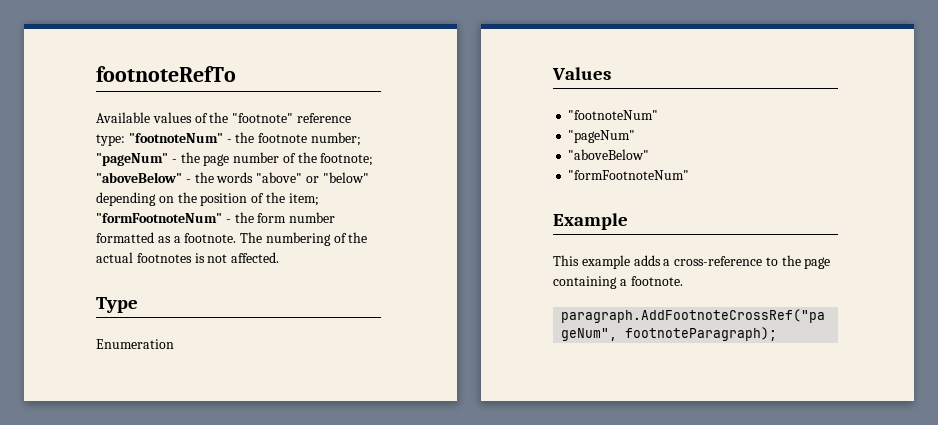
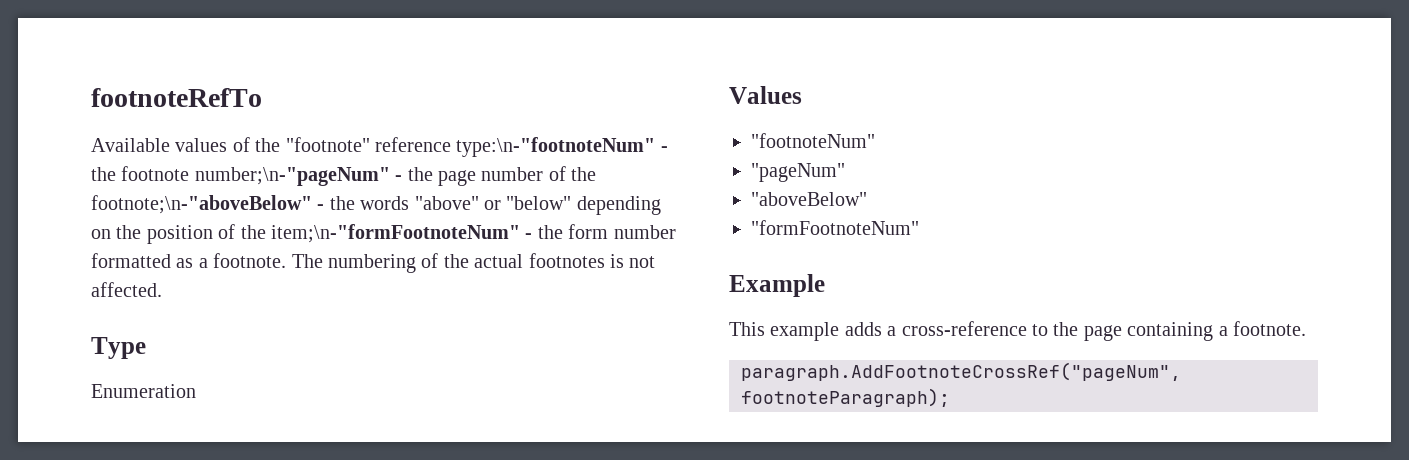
- Available values of the "footnote" reference type: "footnoteNum" - the footnote number; "pageNum" - the page number of the footnote; "aboveBelow" - the words "above" or "below" depending on the position of the item; "formFootnoteNum" - the form number formatted as a footnote.
+ Available values of the "footnote" reference type:\n-"footnoteNum" - the footnote number;\n-"pageNum" - the page number of the footnote;\n-"aboveBelow" - the words "above" or "below" depending on the position of the item;\n-"formFootnoteNum" - the form number formatted as a footnote.

